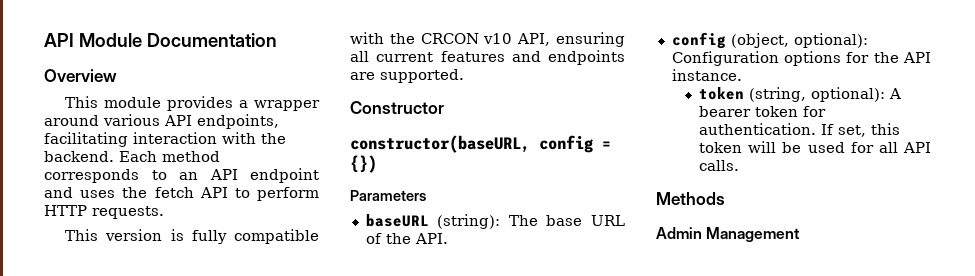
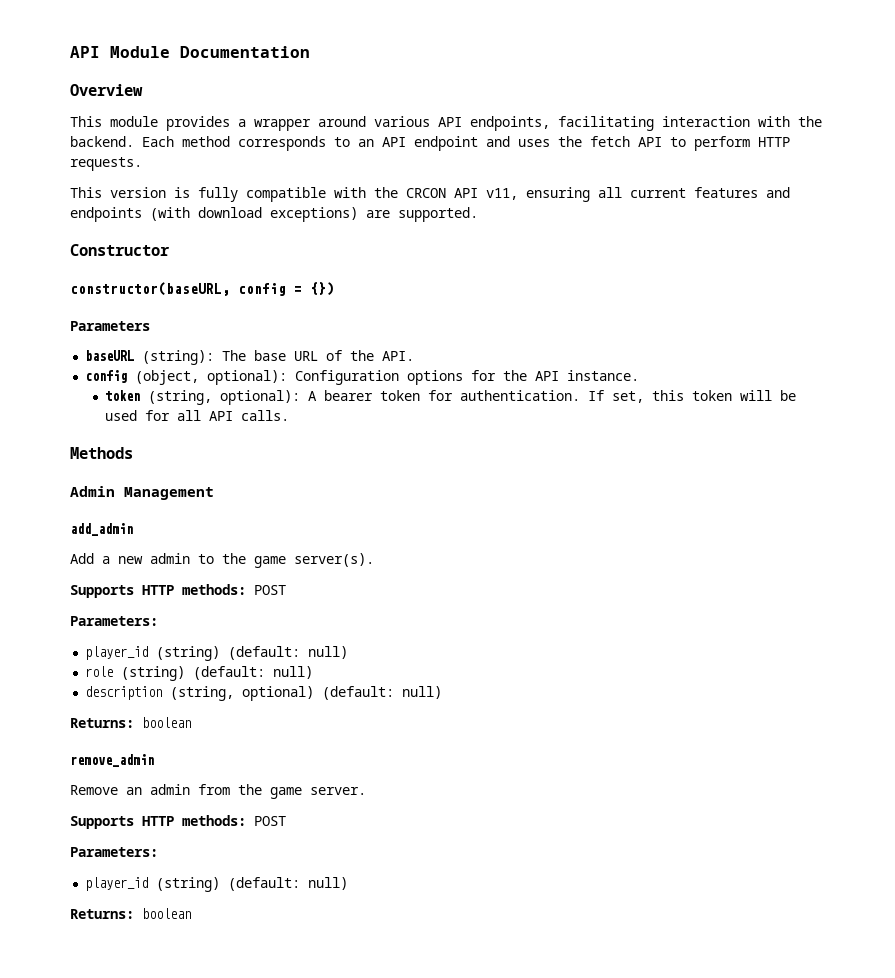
- This version is fully compatible with the CRCON v10 API, ensuring all current features and endpoints are supported.
+ This version is fully compatible with the CRCON API v11, ensuring all current features and endpoints (with download exceptions) are supported.
+ add_admin
+ Add a new admin to the game server(s).
+ Supports HTTP methods: POST
+ Parameters:
+ player_id (string) (default: null)
+ role (string) (default: null)
+ description (string, optional) (default: null)
+ Returns: boolean
+ remove_admin
+ Remove an admin from the game server.
+ Supports HTTP methods: POST
+ Parameters:
+ player_id (string) (default: null)
+ Returns: boolean

